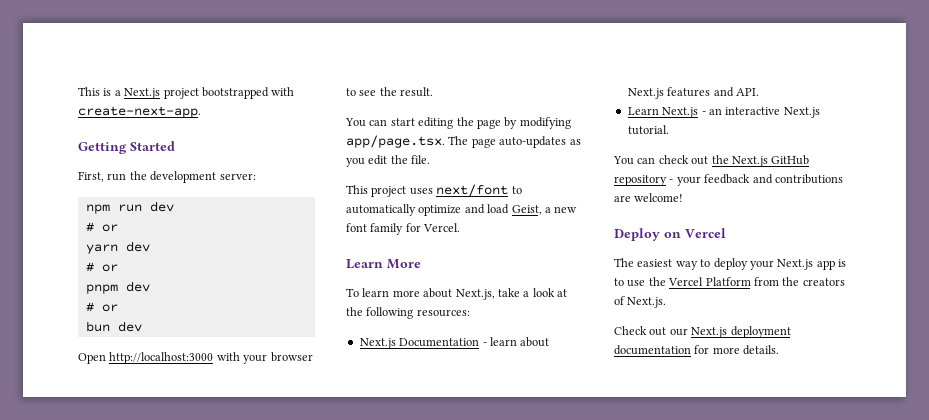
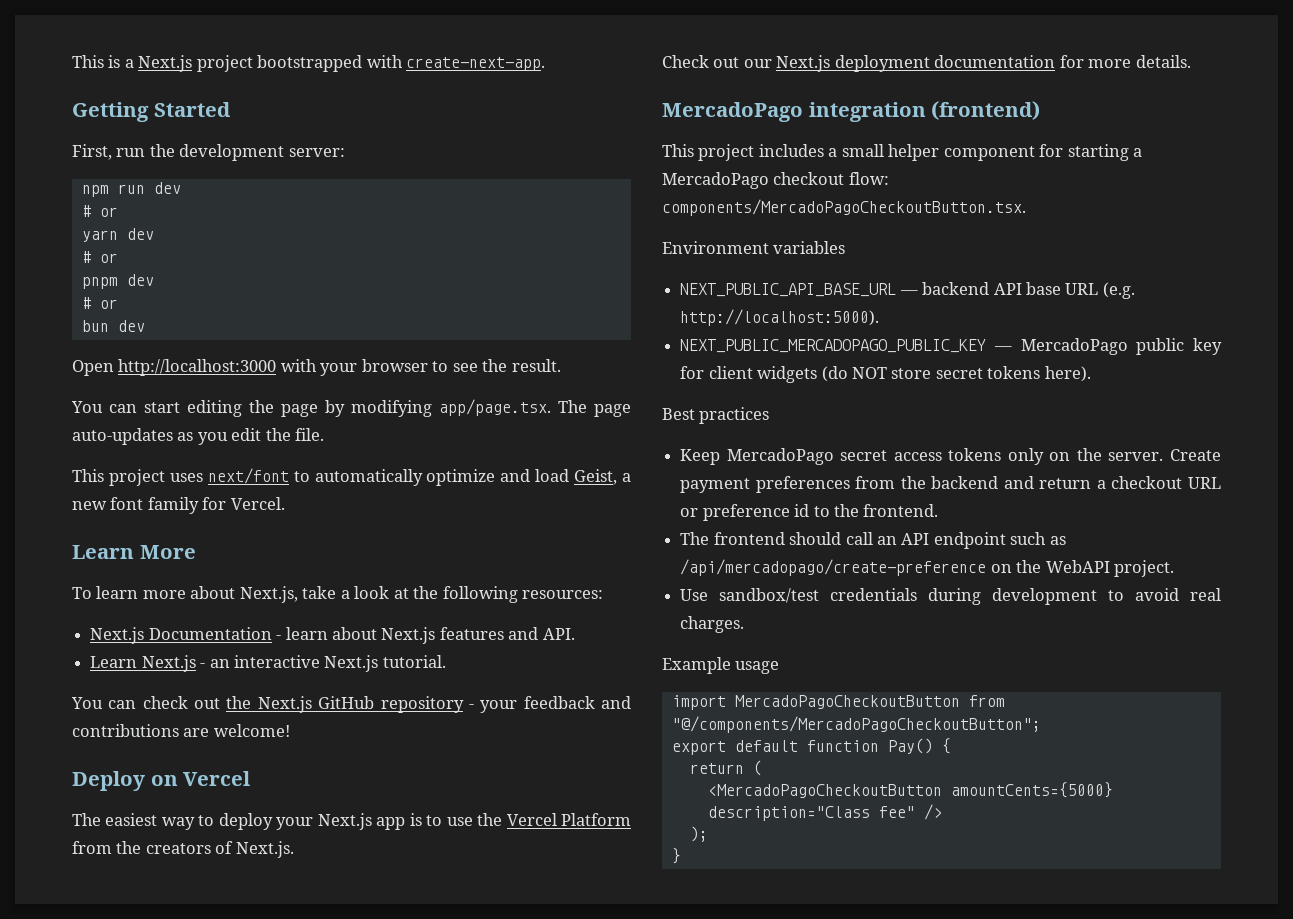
+ MercadoPago integration (frontend)
+ This project includes a small helper component for starting a MercadoPago checkout flow: components/MercadoPagoCheckoutButton.tsx.
+ Environment variables
+ NEXT_PUBLIC_API_BASE_URL — backend API base URL (e.g. http://localhost:5000).
+ NEXT_PUBLIC_MERCADOPAGO_PUBLIC_KEY — MercadoPago public key for client widgets (do NOT store secret tokens here).
+ Best practices
+ Keep MercadoPago secret access tokens only on the server. Create payment preferences from the backend and return a checkout URL or preference id to the frontend.
+ The frontend should call an API endpoint such as /api/mercadopago/create-preference on the WebAPI project.
+ Use sandbox/test credentials during development to avoid real charges.
+ Example usage
+ import MercadoPagoCheckoutButton from "@/components/MercadoPagoCheckoutButton";
+ export default function Pay() {
+ return (
+ <MercadoPagoCheckoutButton amountCents={5000} description="Class fee" />
+ );
+ }

